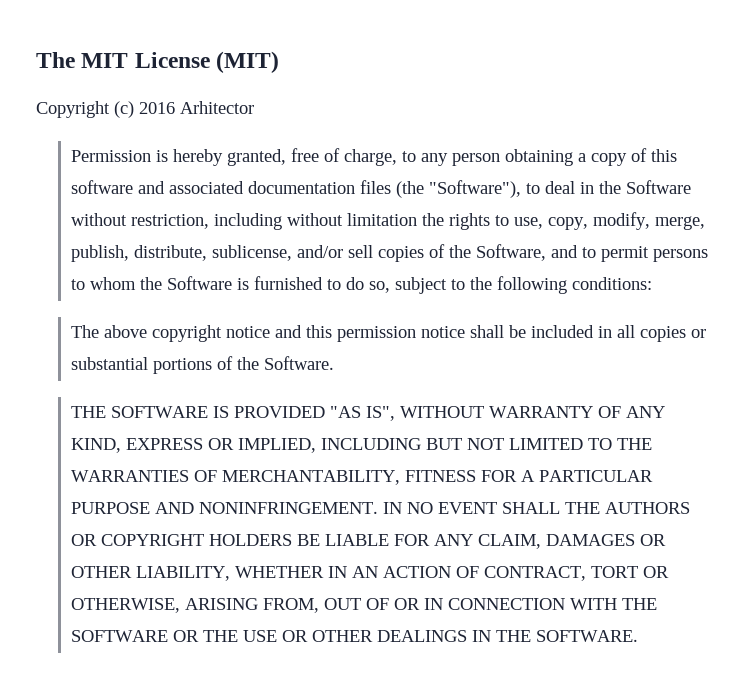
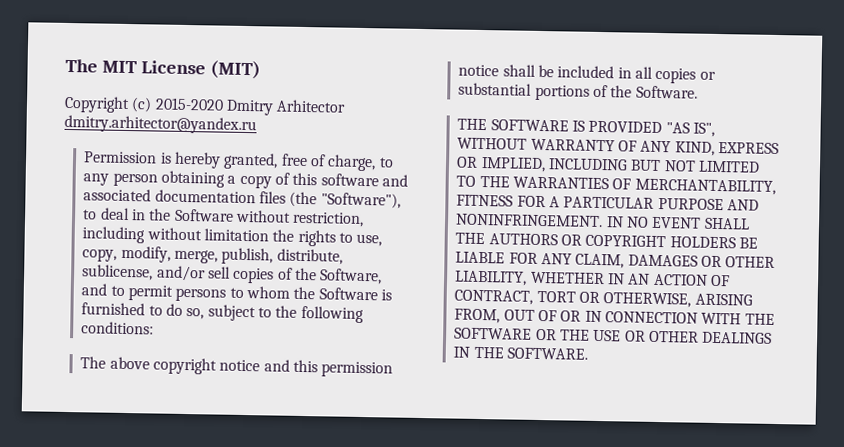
- Copyright (c) 2016 Arhitector
+ Copyright (c) 2015-2020 Dmitry Arhitector dmitry.arhitector@yandex.ru

